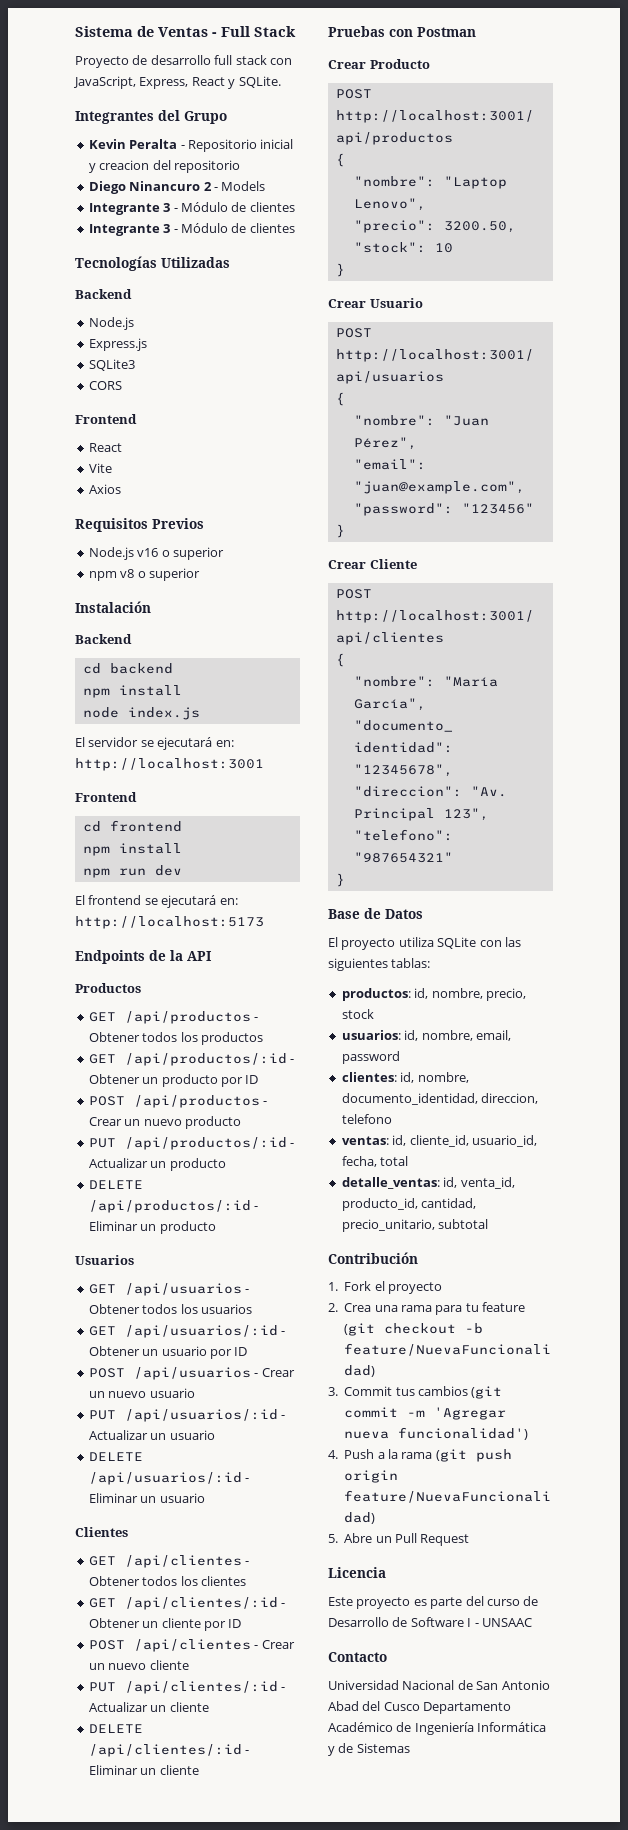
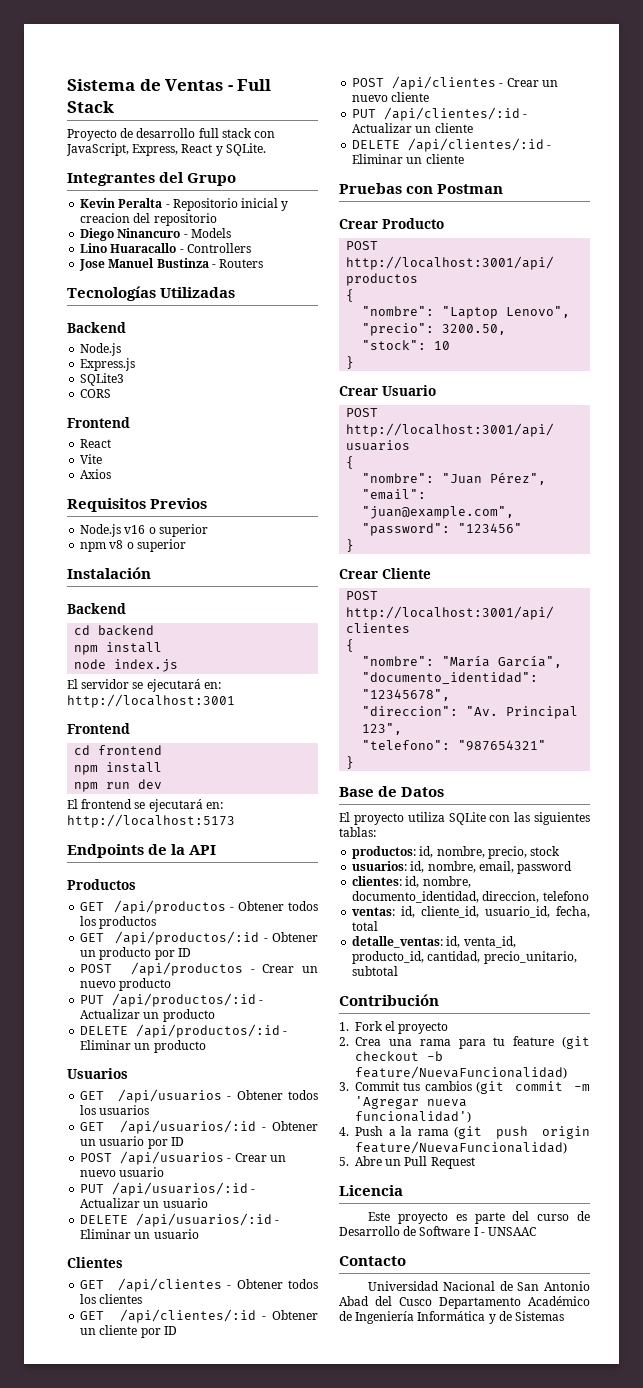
- Diego Ninancuro 2 - Models
- Integrante 3 - Módulo de clientes
- Integrante 3 - Módulo de clientes
+ Diego Ninancuro - Models
+ Lino Huaracallo - Controllers
+ Jose Manuel Bustinza - Routers

